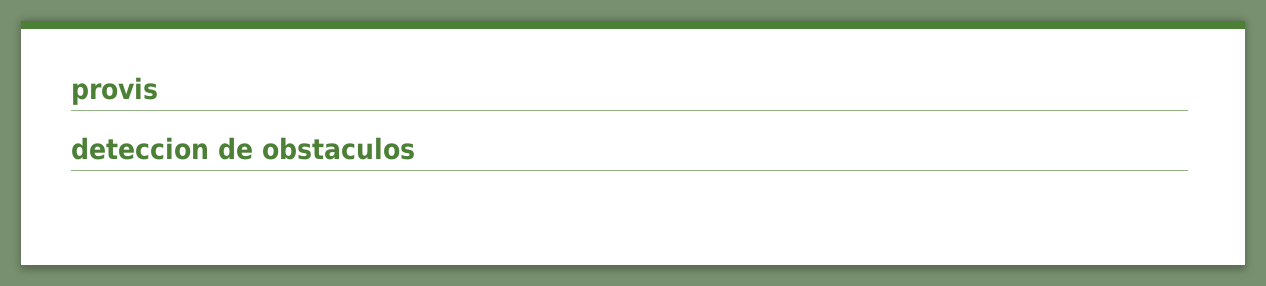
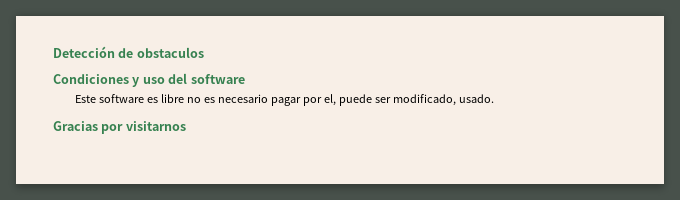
- provis
- deteccion de obstaculos
+ Detección de obstaculos
+ Condiciones y uso del software
+ Este software es libre no es necesario pagar por el, puede ser modificado, usado.
+ Gracias por visitarnos

